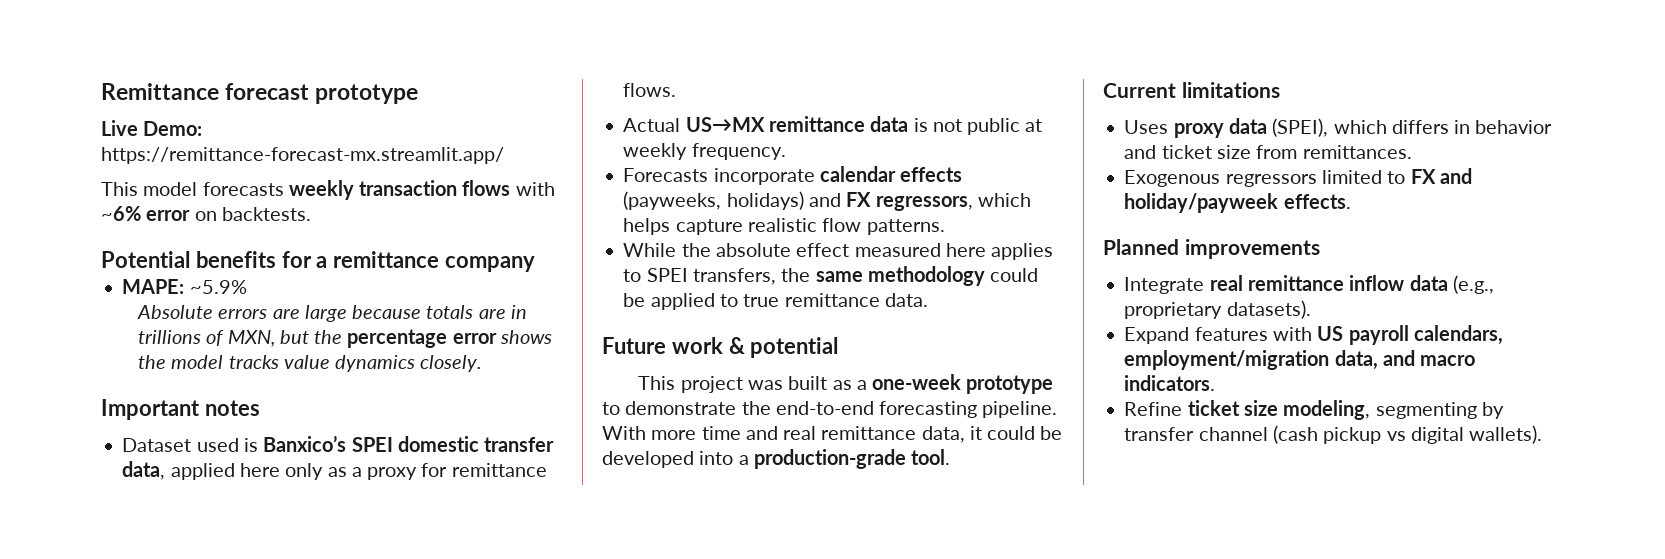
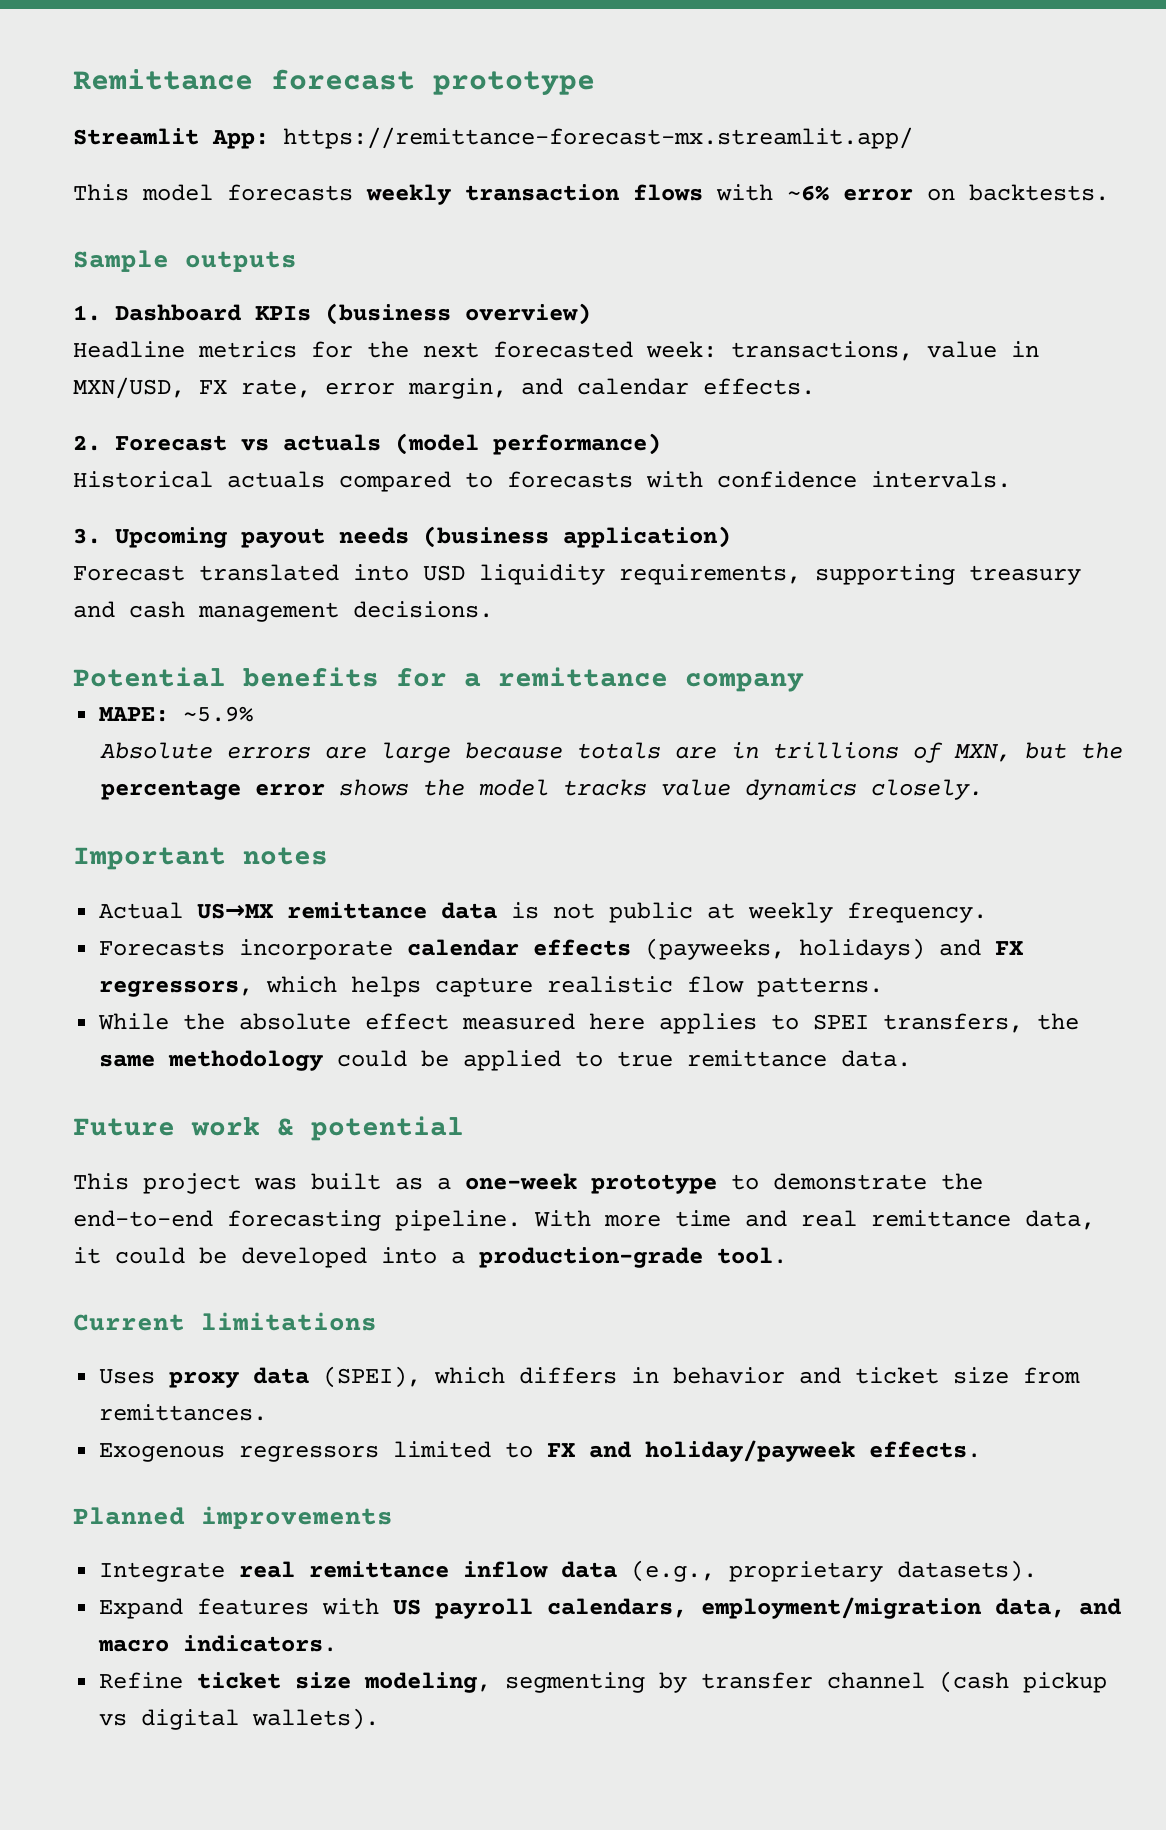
- Live Demo: https://remittance-forecast-mx.streamlit.app/
+ Streamlit App: https://remittance-forecast-mx.streamlit.app/
+ Sample outputs
+ 1. Dashboard KPIs (business overview)
+ Headline metrics for the next forecasted week: transactions, value in MXN/USD, FX rate, error margin, and calendar effects.
+ 2. Forecast vs actuals (model performance)
+ Historical actuals compared to forecasts with confidence intervals.
+ 3. Upcoming payout needs (business application)
+ Forecast translated into USD liquidity requirements, supporting treasury and cash management decisions.
- Dataset used is Banxico’s SPEI domestic transfer data, applied here only as a proxy for remittance flows.

